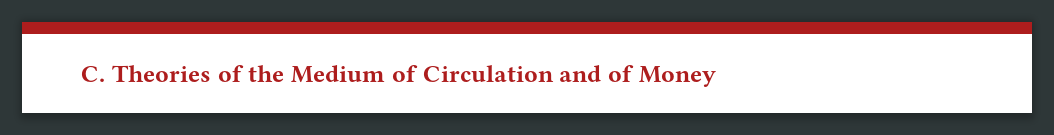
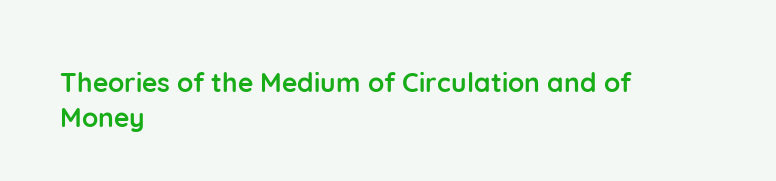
- C. Theories of the Medium of Circulation and of Money
+ Theories of the Medium of Circulation and of Money

